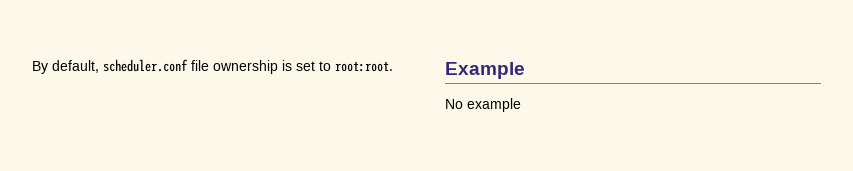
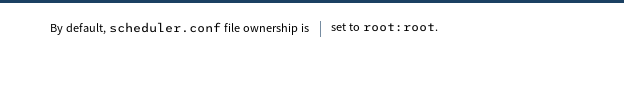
- Example
- No example

